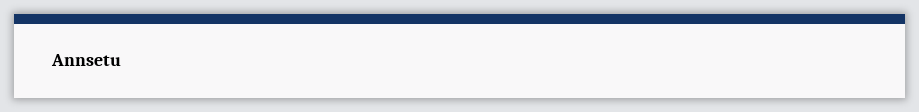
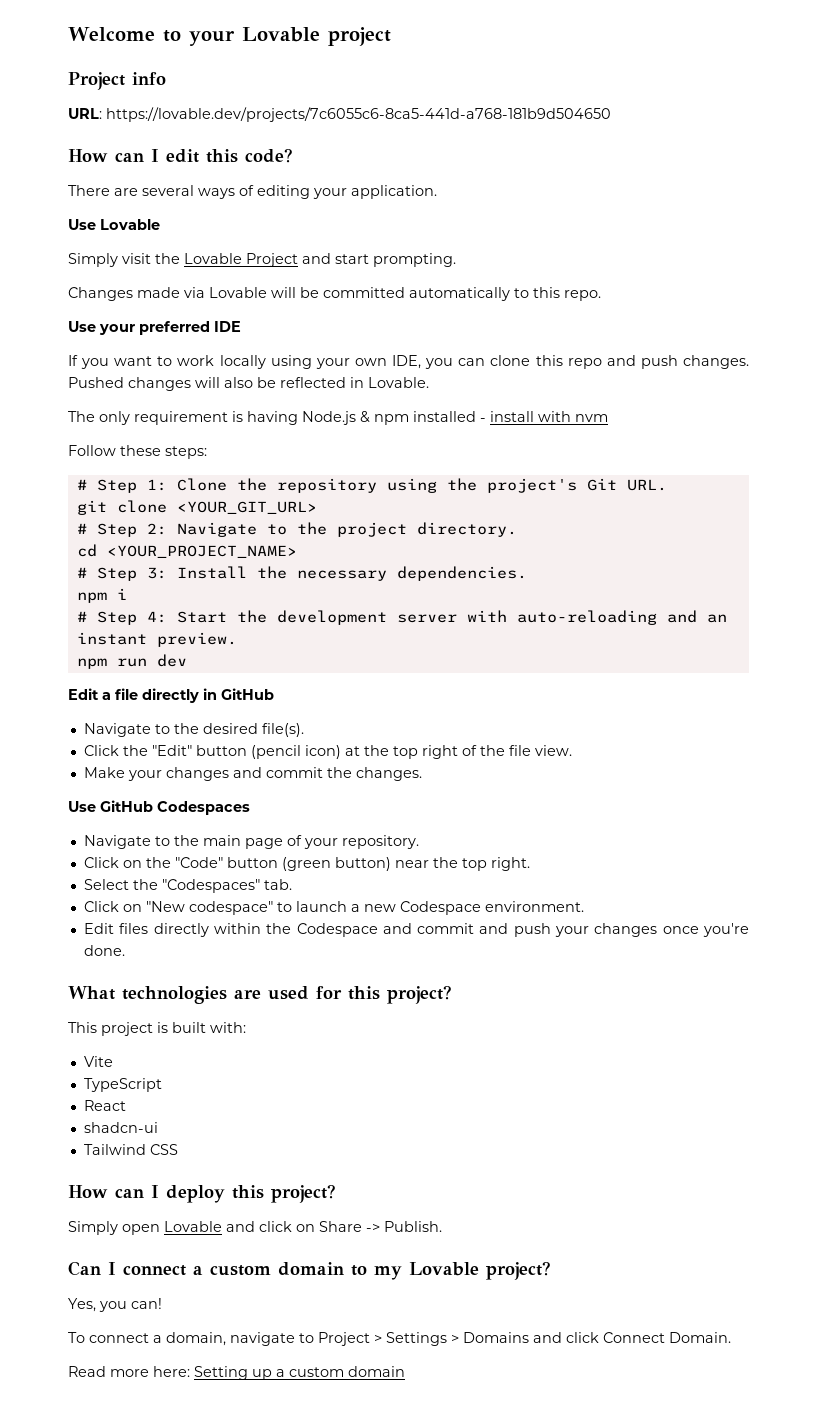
- Annsetu
+ Welcome to your Lovable project
+ Project info
+ URL: https://lovable.dev/projects/7c6055c6-8ca5-441d-a768-181b9d504650
+ How can I edit this code?
+ There are several ways of editing your application.
+ Use Lovable
+ Simply visit the Lovable Project and start prompting.
+ Changes made via Lovable will be committed automatically to this repo.
+ Use your preferred IDE
+ If you want to work locally using your own IDE, you can clone this repo and push changes. Pushed changes will also be reflected in Lovable.
+ The only requirement is having Node.js & npm installed - install with nvm
+ Follow these steps:
+ # Step 1: Clone the repository using the project's Git URL.
+ git clone <YOUR_GIT_URL>
+ # Step 2: Navigate to the project directory.
+ cd <YOUR_PROJECT_NAME>
+ # Step 3: Install the necessary dependencies.
+ npm i
+ # Step 4: Start the development server with auto-reloading and an instant preview.
+ npm run dev
+ Edit a file directly in GitHub
+ Navigate to the desired file(s).
+ Click the "Edit" button (pencil icon) at the top right of the file view.
+ Make your changes and commit the changes.
+ Use GitHub Codespaces
+ Navigate to the main page of your repository.
+ Click on the "Code" button (green button) near the top right.
+ Select the "Codespaces" tab.
+ Click on "New codespace" to launch a new Codespace environment.
+ Edit files directly within the Codespace and commit and push your changes once you're done.
+ What technologies are used for this project?
+ This project is built with:
+ Vite
+ TypeScript
+ React
+ shadcn-ui
+ Tailwind CSS
+ How can I deploy this project?
+ Simply open Lovable and click on Share -> Publish.
+ Can I connect a custom domain to my Lovable project?
+ Yes, you can!
+ To connect a domain, navigate to Project > Settings > Domains and click Connect Domain.
+ Read more here: Setting up a custom domain

